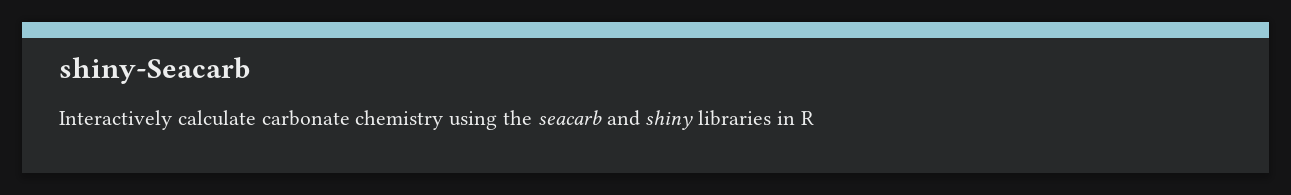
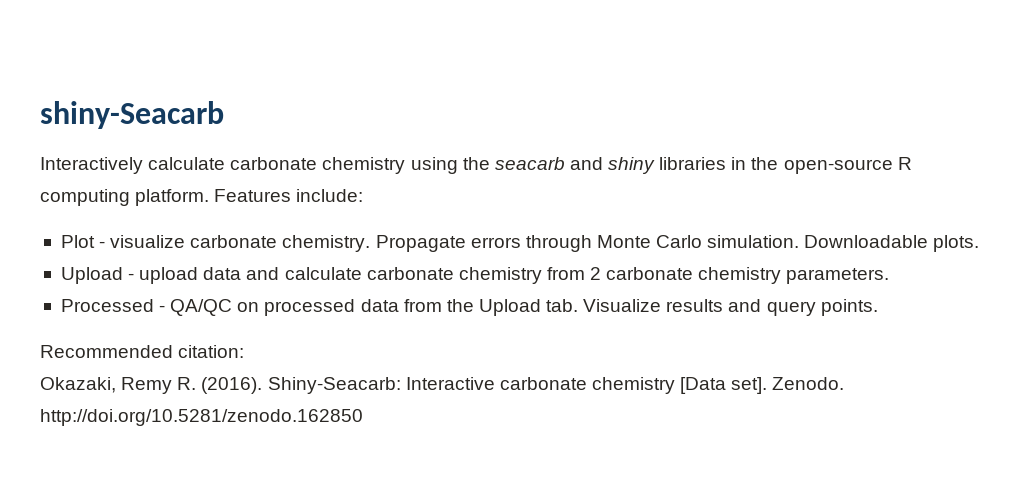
- Interactively calculate carbonate chemistry using the seacarb and shiny libraries in R
+ Interactively calculate carbonate chemistry using the seacarb and shiny libraries in the open-source R computing platform. Features include:
+ Plot - visualize carbonate chemistry. Propagate errors through Monte Carlo simulation. Downloadable plots.
+ Upload - upload data and calculate carbonate chemistry from 2 carbonate chemistry parameters.
+ Processed - QA/QC on processed data from the Upload tab. Visualize results and query points.
+ Recommended citation:
+ Okazaki, Remy R. (2016). Shiny-Seacarb: Interactive carbonate chemistry [Data set]. Zenodo. http://doi.org/10.5281/zenodo.162850

